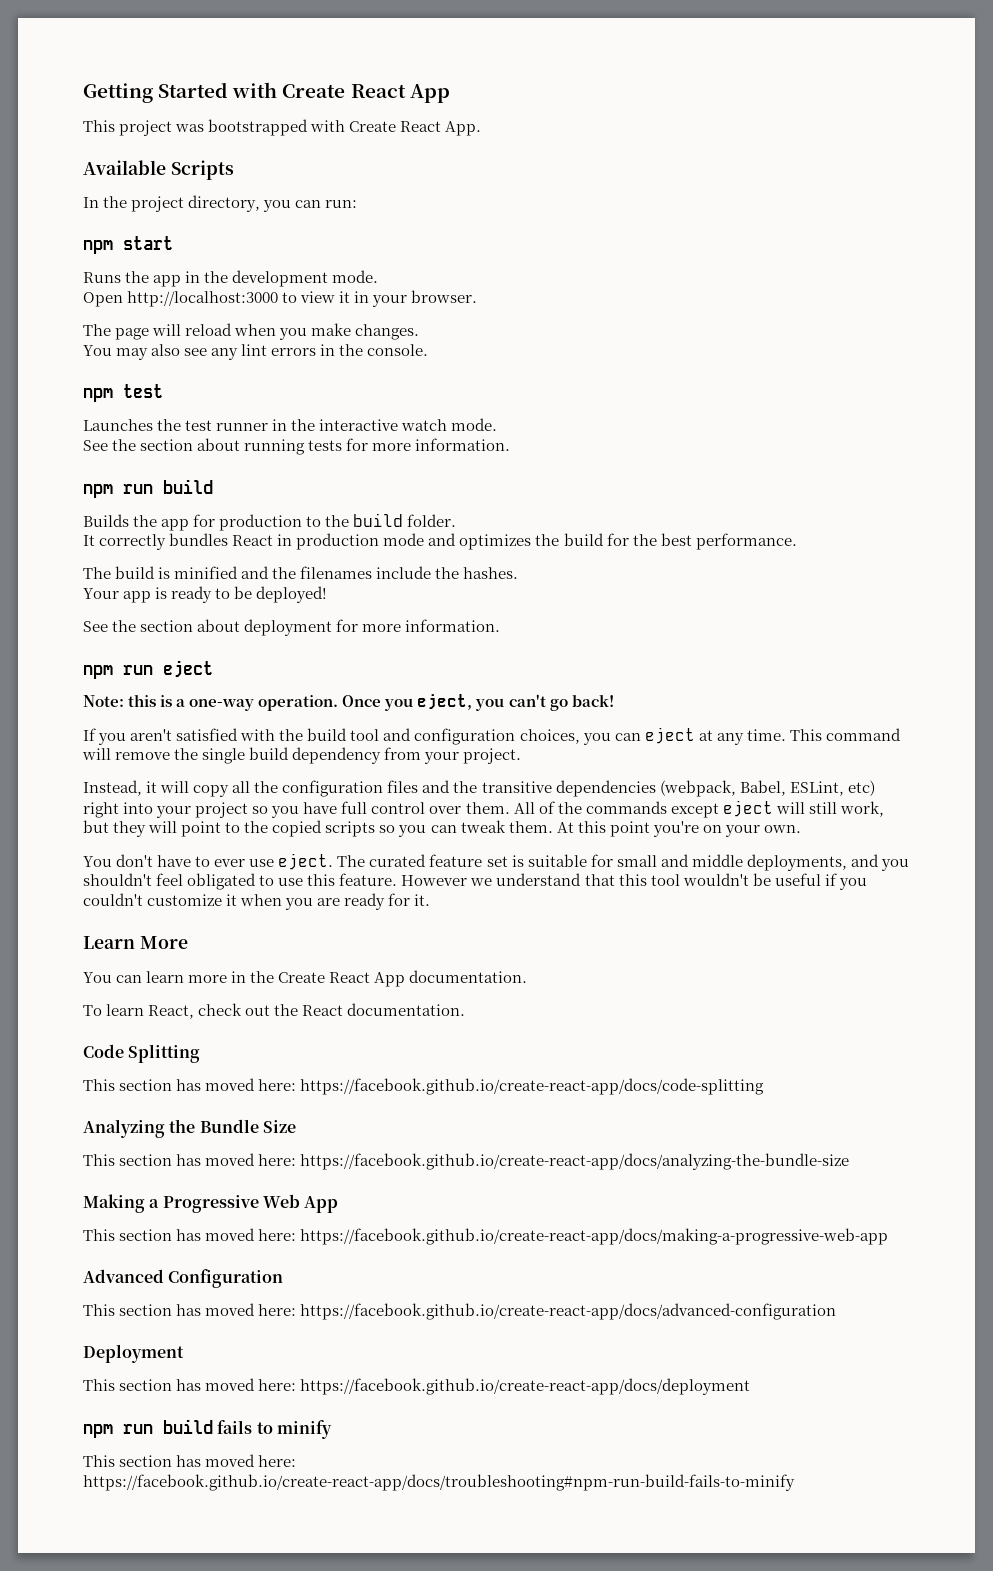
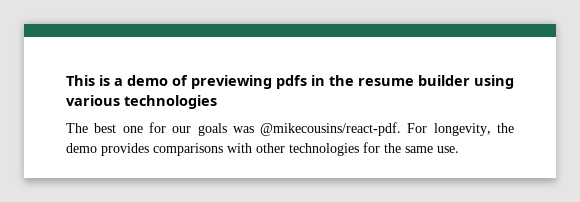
- Getting Started with Create React App
- This project was bootstrapped with Create React App.
- Available Scripts
- In the project directory, you can run:
- npm start
- Runs the app in the development mode.
- Open http://localhost:3000 to view it in your browser.
- The page will reload when you make changes.
- You may also see any lint errors in the console.
- npm test
- Launches the test runner in the interactive watch mode.
- See the section about running tests for more information.
- npm run build
- Builds the app for production to the build folder.
- It correctly bundles React in production mode and optimizes the build for the best performance.
- The build is minified and the filenames include the hashes.
- Your app is ready to be deployed!
- See the section about deployment for more information.
- npm run eject
- Note: this is a one-way operation. Once you eject, you can't go back!
- If you aren't satisfied with the build tool and configuration choices, you can eject at any time. This command will remove the single build dependency from your project.
- Instead, it will copy all the configuration files and the transitive dependencies (webpack, Babel, ESLint, etc) right into your project so you have full control over them. All of the commands except eject will still work, but they will point to the copied scripts so you can tweak them. At this point you're on your own.
- You don't have to ever use eject. The curated feature set is suitable for small and middle deployments, and you shouldn't feel obligated to use this feature. However we understand that this tool wouldn't be useful if you couldn't customize it when you are ready for it.
- Learn More
- You can learn more in the Create React App documentation.
- To learn React, check out the React documentation.
- Code Splitting
- This section has moved here: https://facebook.github.io/create-react-app/docs/code-splitting
- Analyzing the Bundle Size
- This section has moved here: https://facebook.github.io/create-react-app/docs/analyzing-the-bundle-size
- Making a Progressive Web App
- This section has moved here: https://facebook.github.io/create-react-app/docs/making-a-progressive-web-app
- Advanced Configuration
- This section has moved here: https://facebook.github.io/create-react-app/docs/advanced-configuration
- Deployment
- This section has moved here: https://facebook.github.io/create-react-app/docs/deployment
- npm run build fails to minify
- This section has moved here: https://facebook.github.io/create-react-app/docs/troubleshooting#npm-run-build-fails-to-minify
+ This is a demo of previewing pdfs in the resume builder using various technologies
+ The best one for our goals was @mikecousins/react-pdf. For longevity, the demo provides comparisons with other technologies for the same use.

